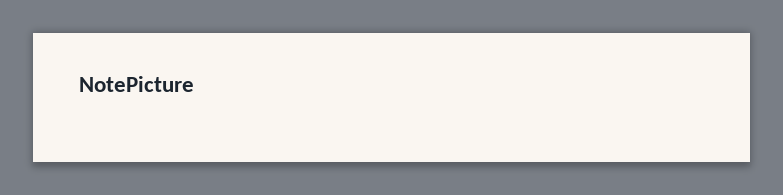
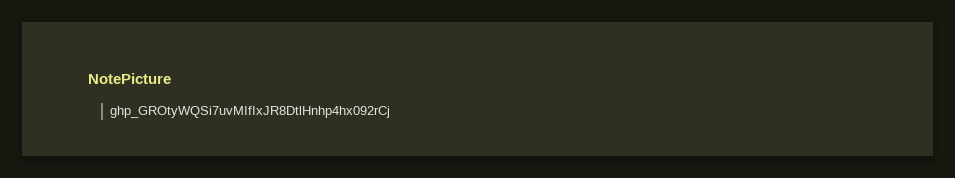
+ 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

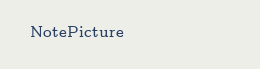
- 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

